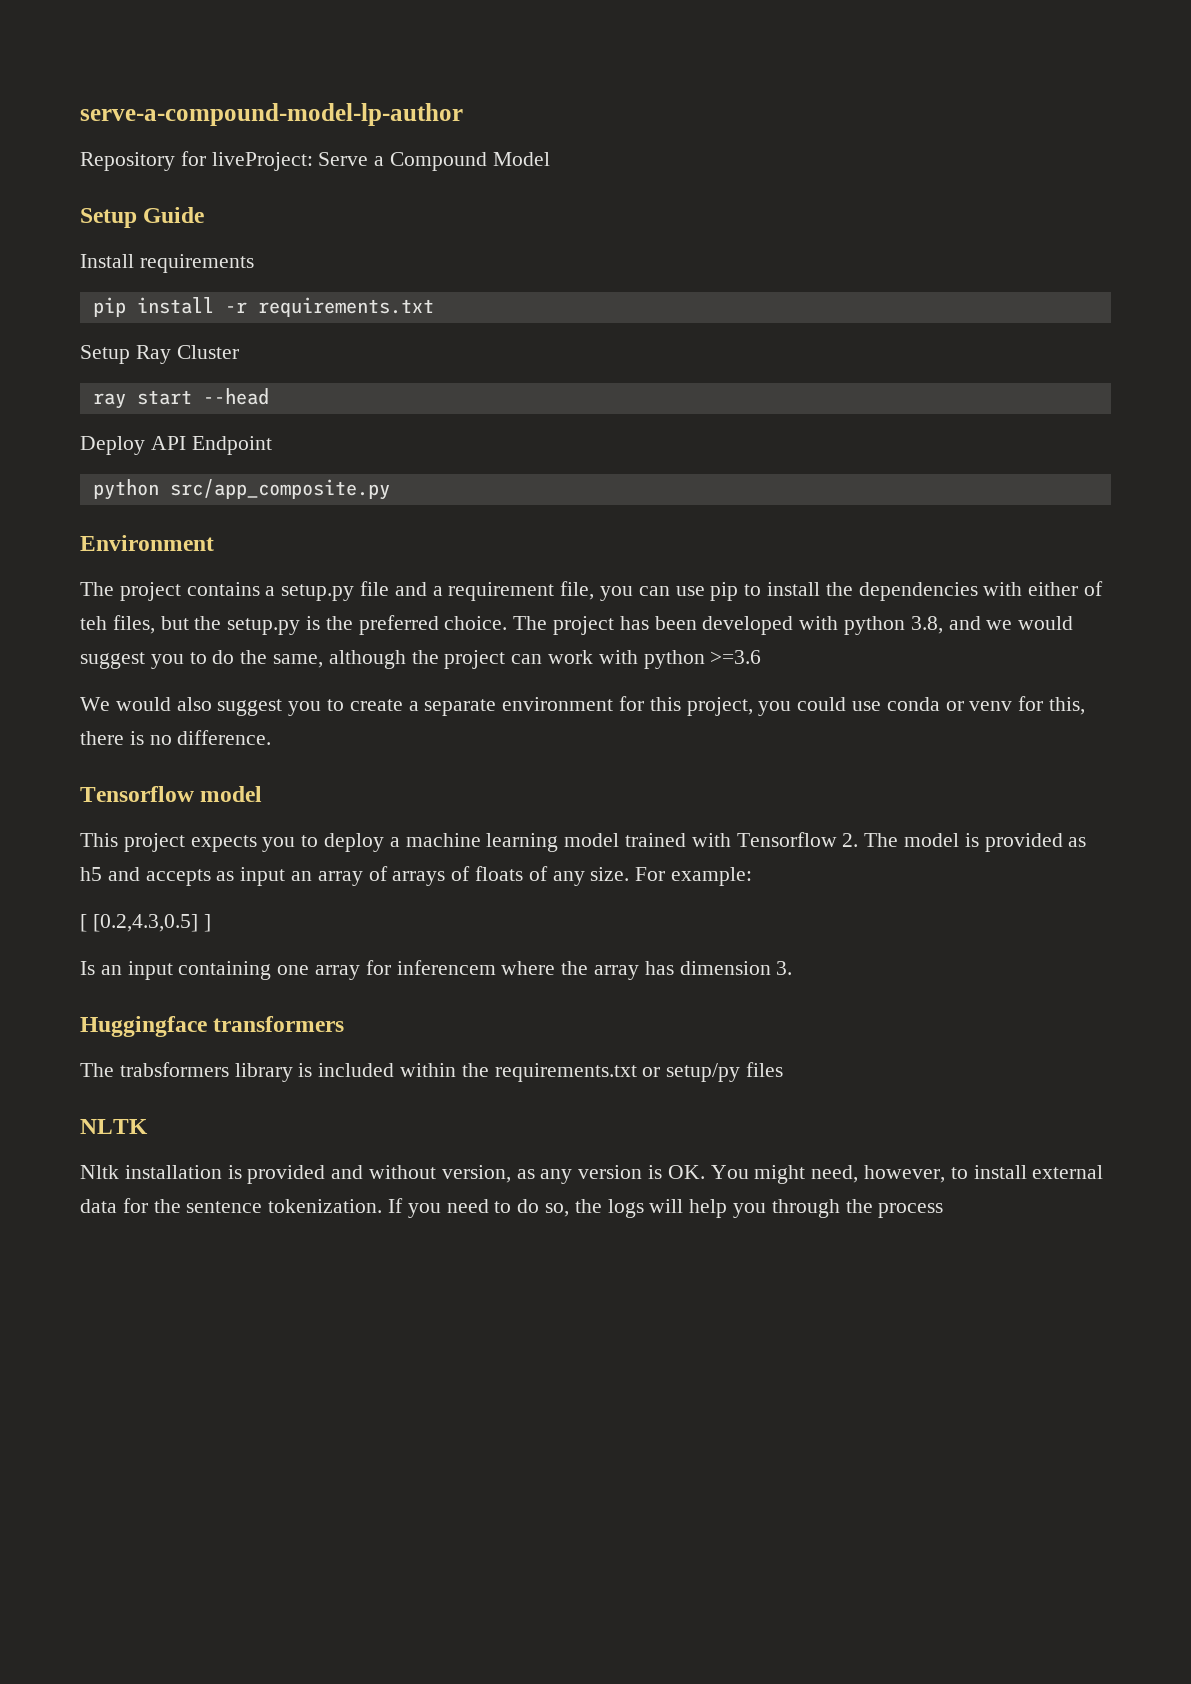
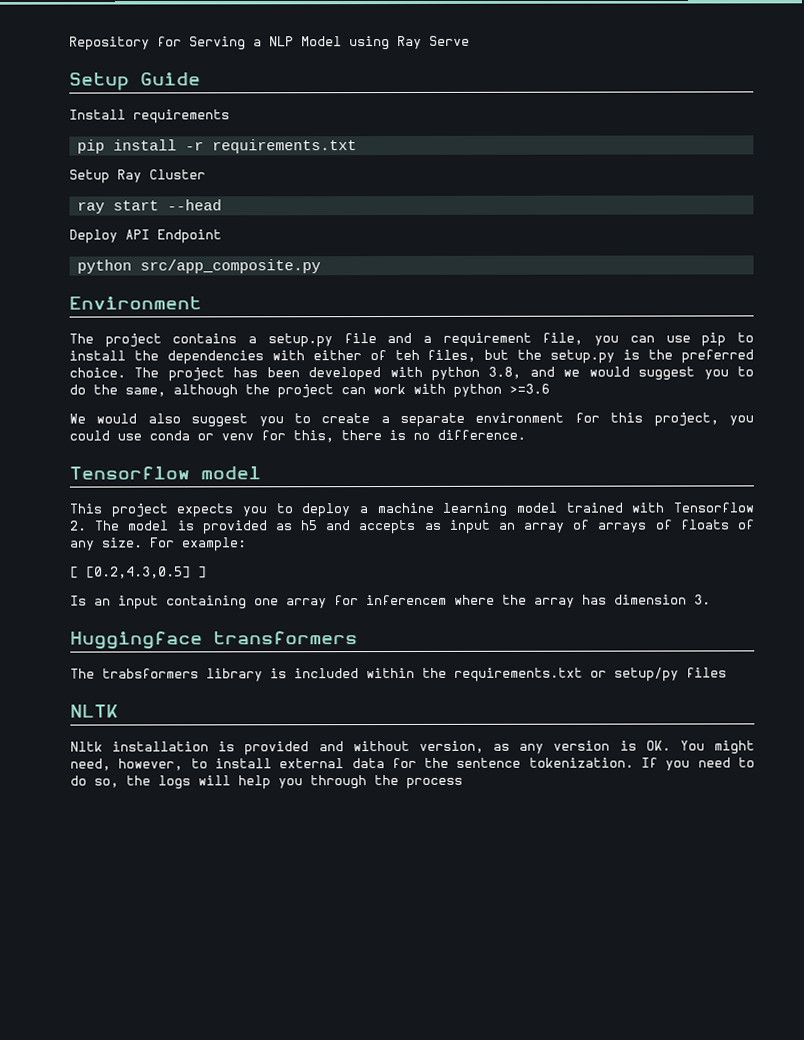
- serve-a-compound-model-lp-author
- Repository for liveProject: Serve a Compound Model
+ Repository for Serving a NLP Model using Ray Serve

